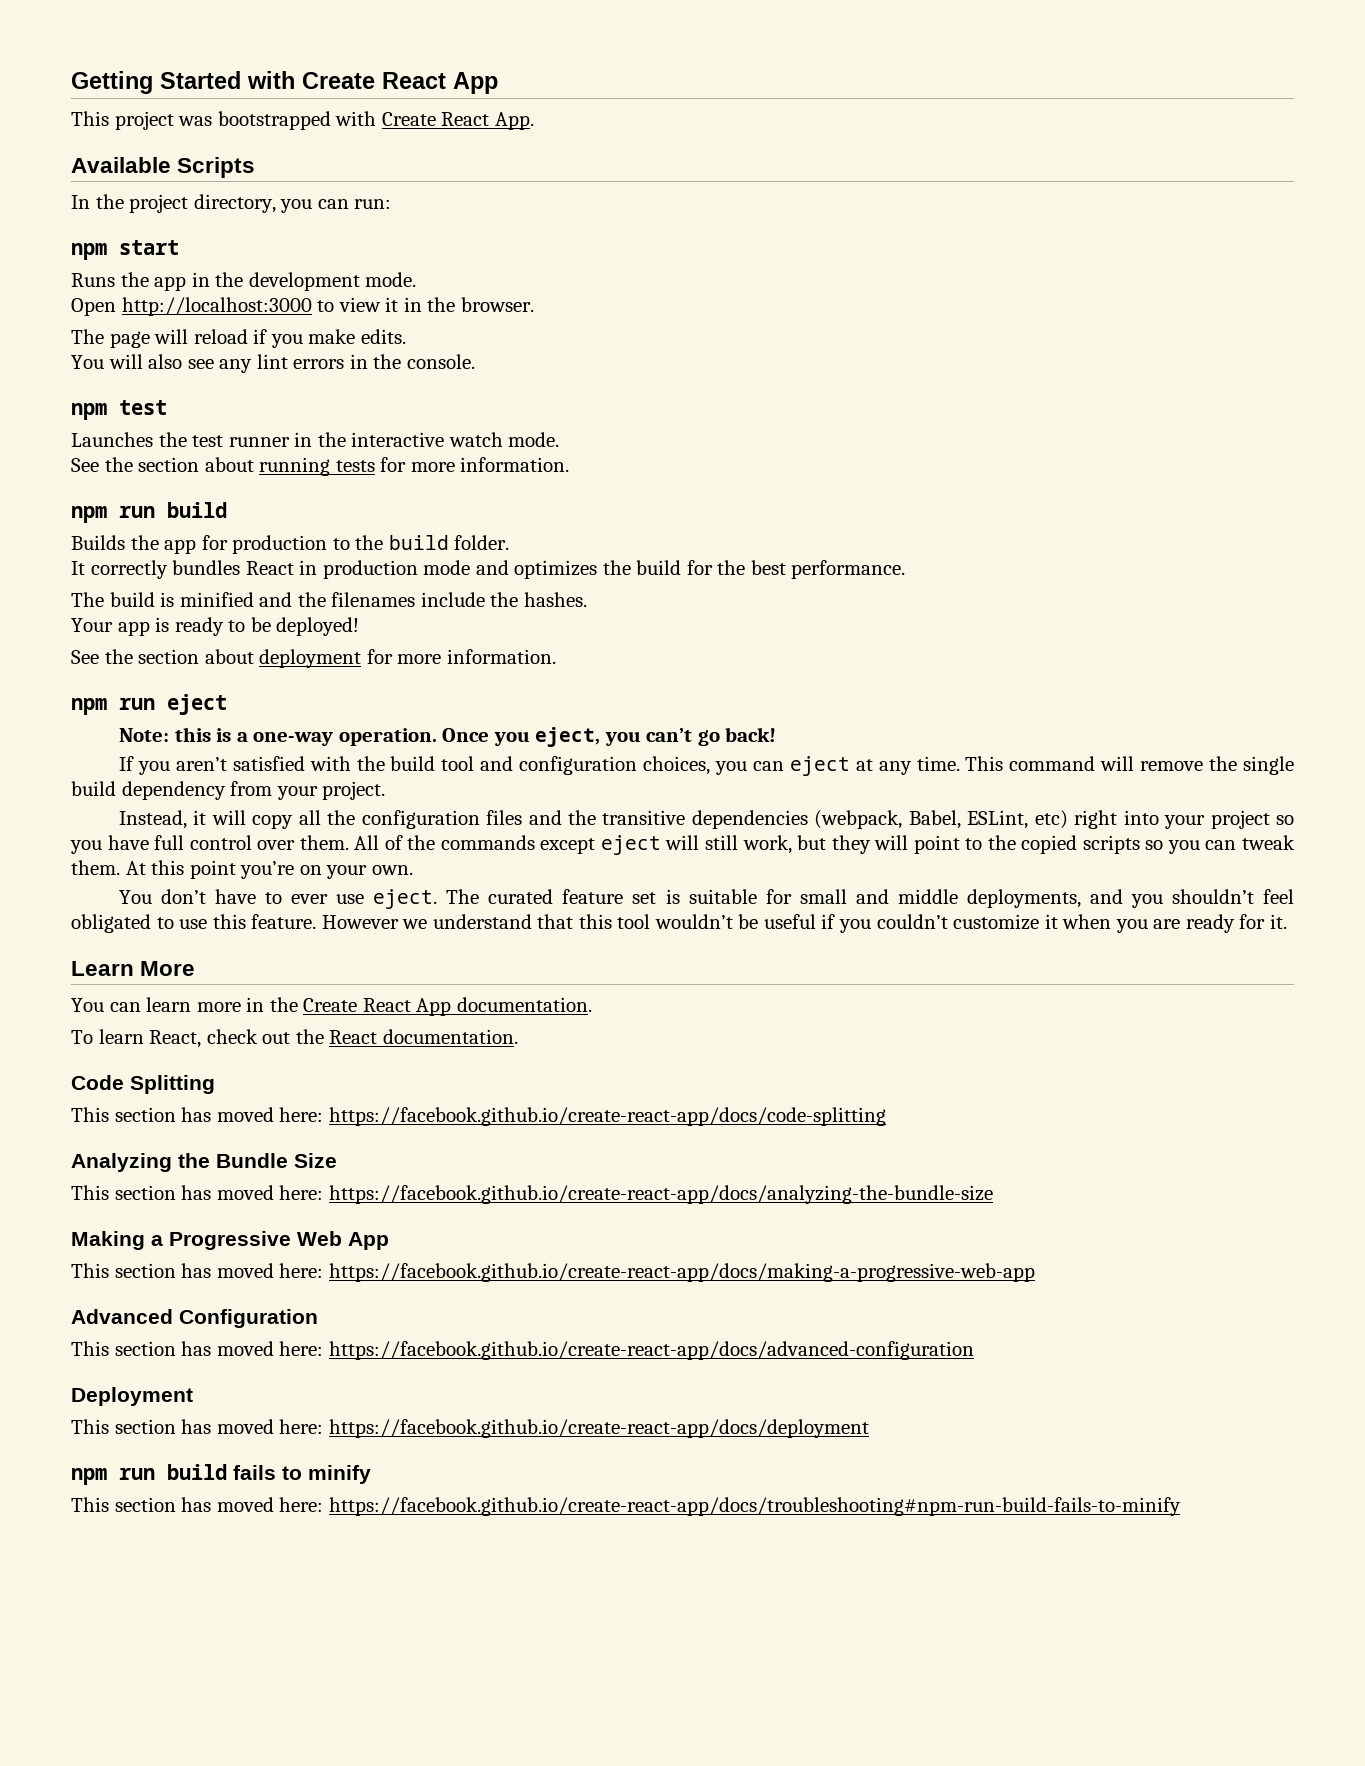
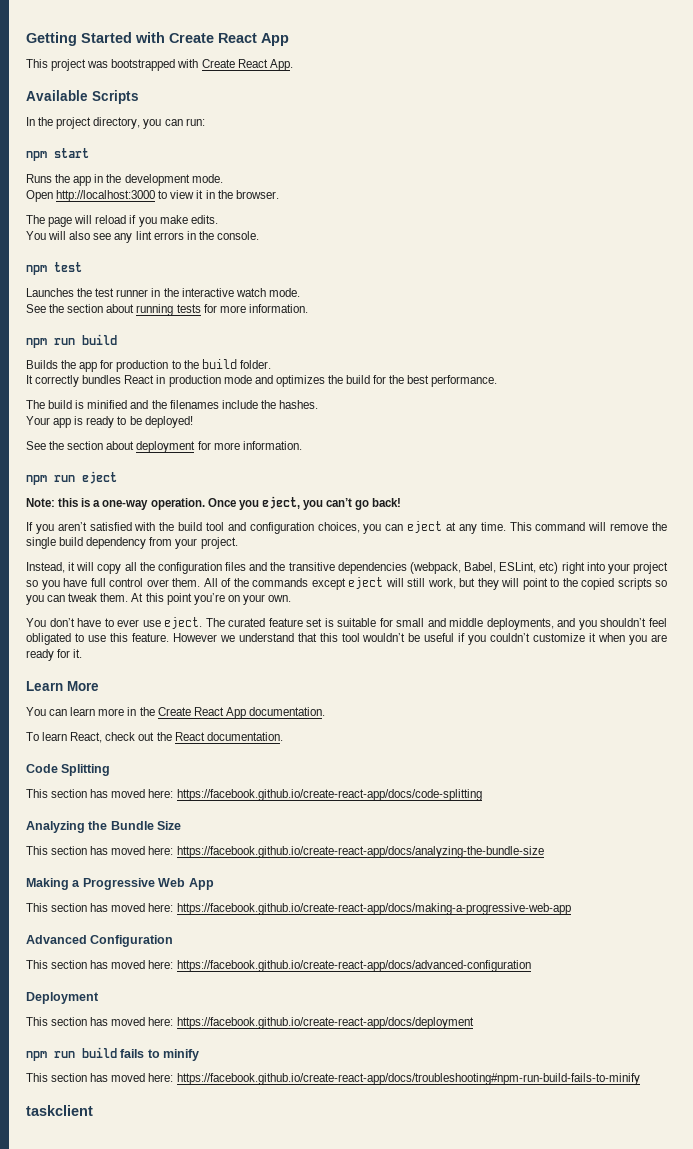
+ taskclient

